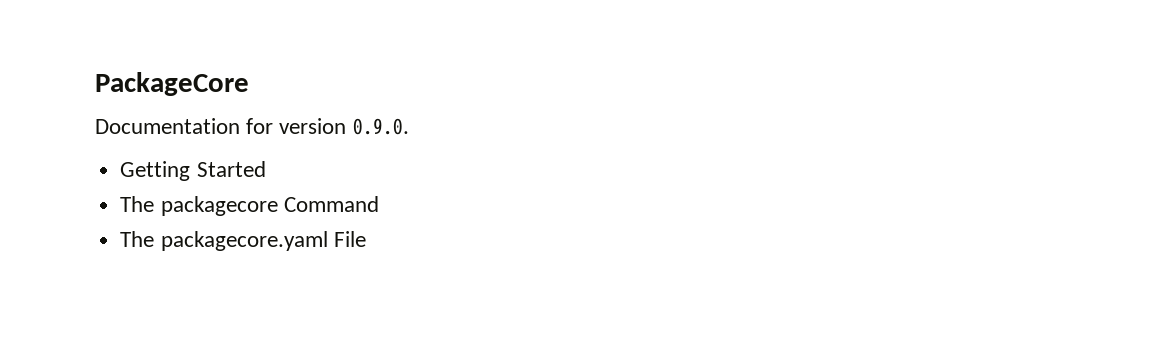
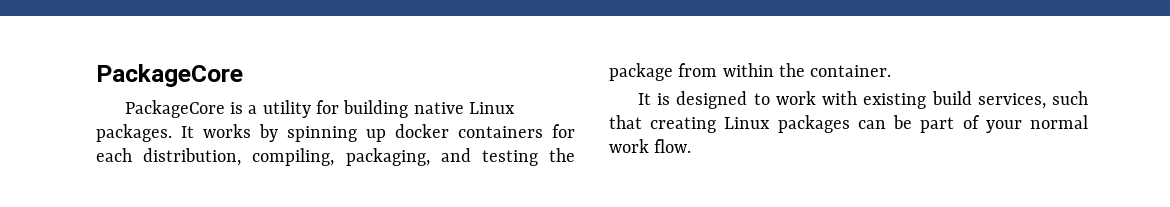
- Documentation for version 0.9.0.
- Getting Started
- The packagecore Command
- The packagecore.yaml File
+ PackageCore is a utility for building native Linux packages. It works by spinning up docker containers for each distribution, compiling, packaging, and testing the package from within the container.
+ It is designed to work with existing build services, such that creating Linux packages can be part of your normal work flow.

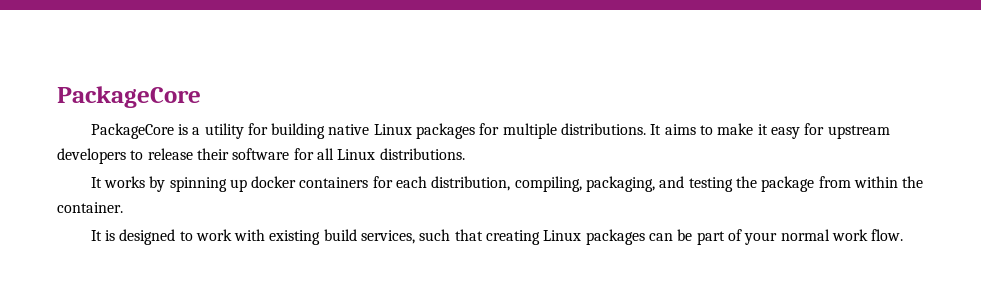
- PackageCore is a utility for building native Linux packages. It works by spinning up docker containers for each distribution, compiling, packaging, and testing the package from within the container.
+ PackageCore is a utility for building native Linux packages for multiple distributions. It aims to make it easy for upstream developers to release their software for all Linux distributions.
+ It works by spinning up docker containers for each distribution, compiling, packaging, and testing the package from within the container.

